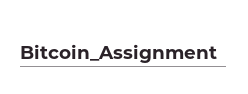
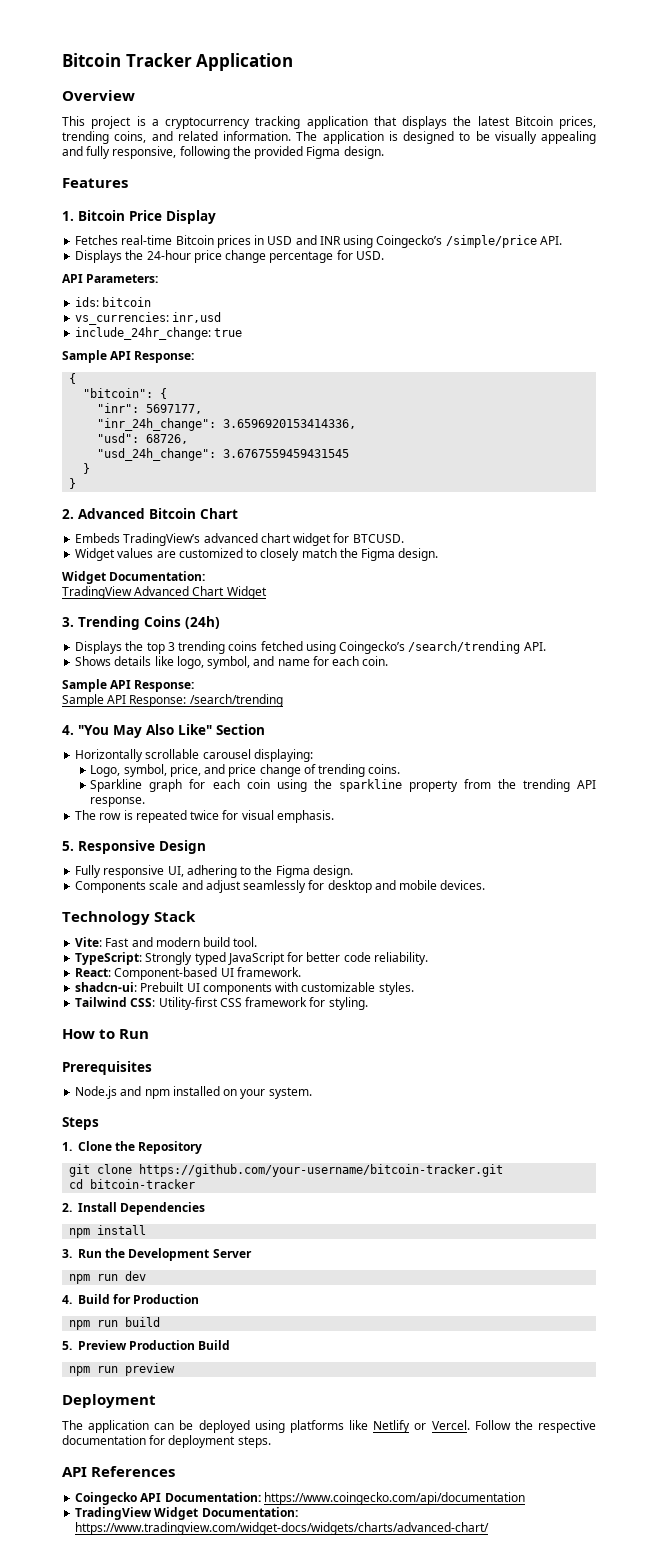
- Bitcoin_Assignment
+ Bitcoin Tracker Application
+ Overview
+ This project is a cryptocurrency tracking application that displays the latest Bitcoin prices, trending coins, and related information. The application is designed to be visually appealing and fully responsive, following the provided Figma design.
+ Features
+ 1. Bitcoin Price Display
+ Fetches real-time Bitcoin prices in USD and INR using Coingecko’s /simple/price API.
+ Displays the 24-hour price change percentage for USD.
+ API Parameters:
+ ids: bitcoin
+ vs_currencies: inr,usd
+ include_24hr_change: true
+ Sample API Response:
+ {
+ "bitcoin": {
+ "inr": 5697177,
+ "inr_24h_change": 3.6596920153414336,
+ "usd": 68726,
+ "usd_24h_change": 3.6767559459431545
+ }
+ }
+ 2. Advanced Bitcoin Chart
+ Embeds TradingView’s advanced chart widget for BTCUSD.
+ Widget values are customized to closely match the Figma design.
+ Widget Documentation:
+ TradingView Advanced Chart Widget
+ 3. Trending Coins (24h)
+ Displays the top 3 trending coins fetched using Coingecko’s /search/trending API.
+ Shows details like logo, symbol, and name for each coin.
+ Sample API Response:
+ Sample API Response: /search/trending
+ 4. "You May Also Like" Section
+ Horizontally scrollable carousel displaying:
+ Logo, symbol, price, and price change of trending coins.
+ Sparkline graph for each coin using the sparkline property from the trending API response.
+ The row is repeated twice for visual emphasis.
+ 5. Responsive Design
+ Fully responsive UI, adhering to the Figma design.
+ Components scale and adjust seamlessly for desktop and mobile devices.
+ Technology Stack
+ Vite: Fast and modern build tool.
+ TypeScript: Strongly typed JavaScript for better code reliability.
+ React: Component-based UI framework.
+ shadcn-ui: Prebuilt UI components with customizable styles.
+ Tailwind CSS: Utility-first CSS framework for styling.
+ How to Run
+ Prerequisites
+ Node.js and npm installed on your system.
+ Steps
+ 1. Clone the Repository
+ git clone https://github.com/your-username/bitcoin-tracker.git
+ cd bitcoin-tracker
+ 2. Install Dependencies
+ npm install
+ 3. Run the Development Server
+ npm run dev
+ 4. Build for Production
+ npm run build
+ 5. Preview Production Build
+ npm run preview
+ Deployment
+ The application can be deployed using platforms like Netlify or Vercel. Follow the respective documentation for deployment steps.
+ API References
+ Coingecko API Documentation: https://www.coingecko.com/api/documentation
+ TradingView Widget Documentation: https://www.tradingview.com/widget-docs/widgets/charts/advanced-chart/

